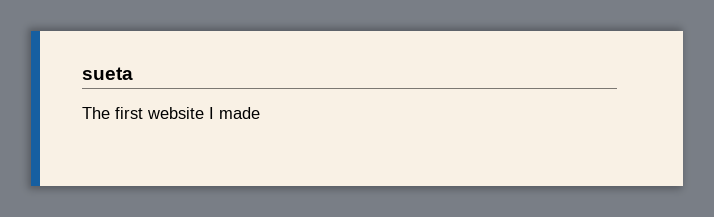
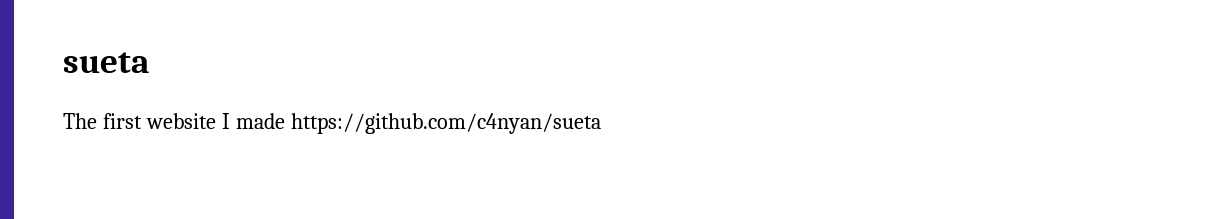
- The first website I made
+ The first website I made https://github.com/c4nyan/sueta

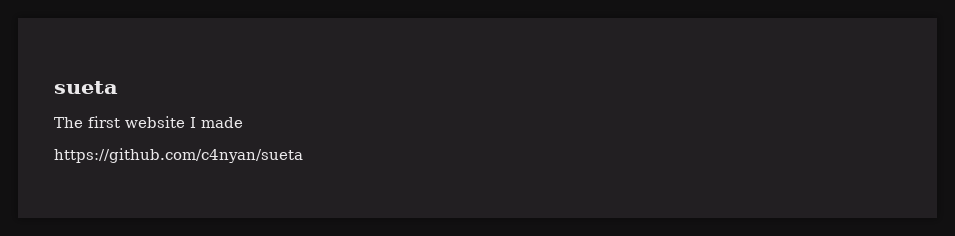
- The first website I made https://github.com/c4nyan/sueta
+ The first website I made
+ https://github.com/c4nyan/sueta

